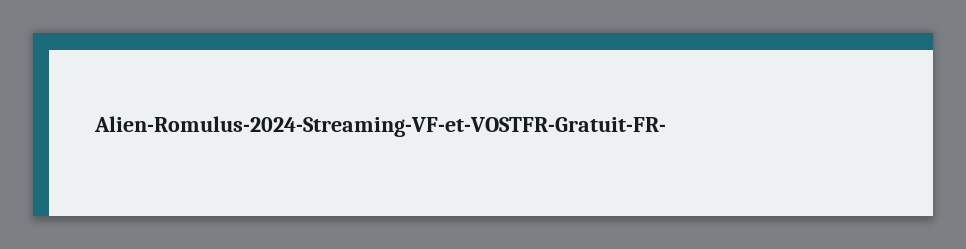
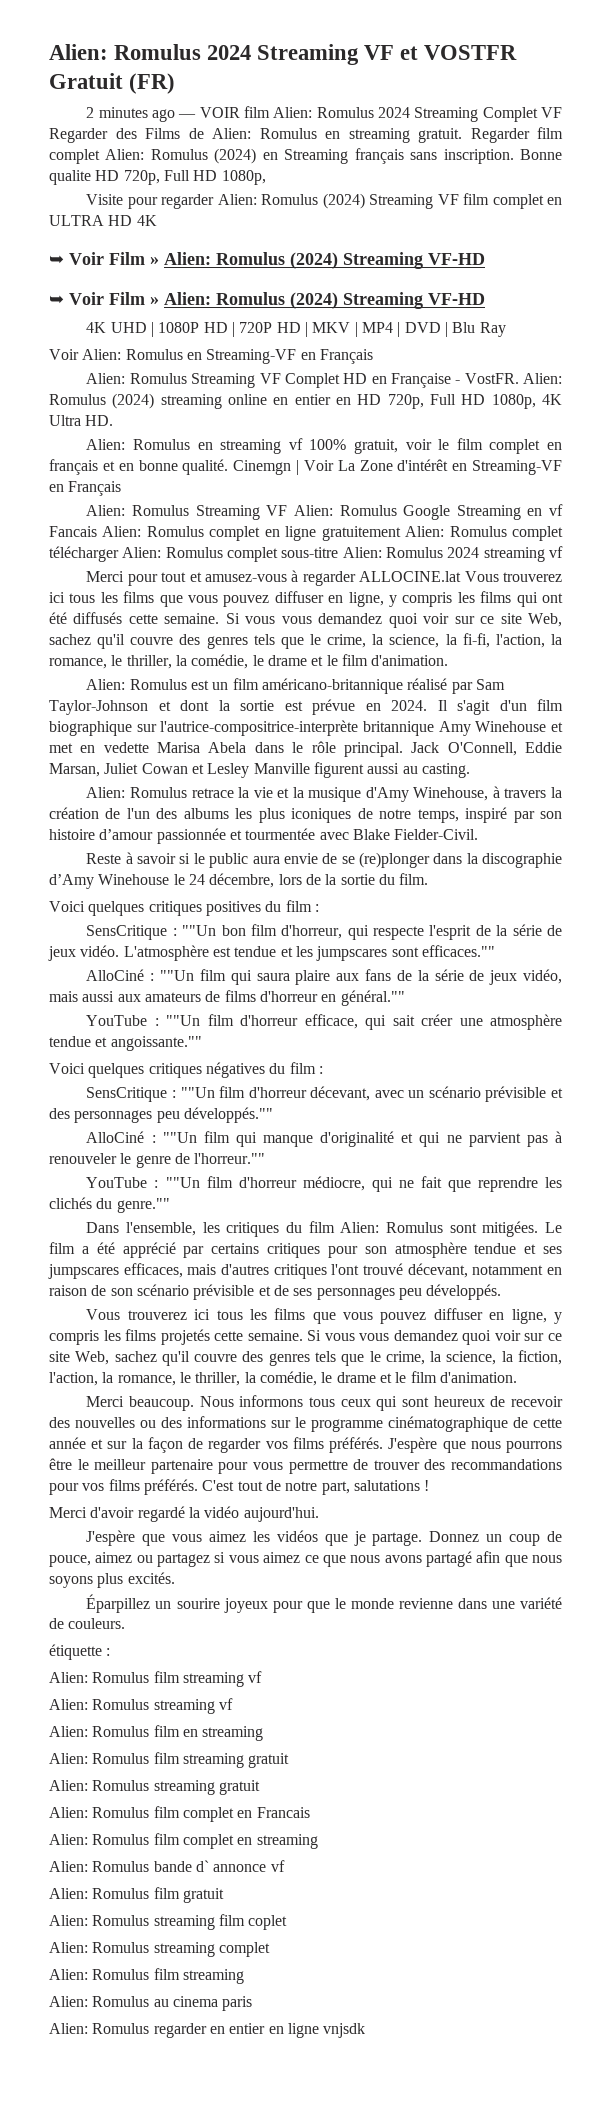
- Alien-Romulus-2024-Streaming-VF-et-VOSTFR-Gratuit-FR-
+ Alien: Romulus 2024 Streaming VF et VOSTFR Gratuit (FR)
+ 2 minutes ago — VOIR film Alien: Romulus 2024 Streaming Complet VF Regarder des Films de Alien: Romulus en streaming gratuit. Regarder film complet Alien: Romulus (2024) en Streaming français sans inscription. Bonne qualite HD 720p, Full HD 1080p,
+ Visite pour regarder Alien: Romulus (2024) Streaming VF film complet en ULTRA HD 4K
+ ➥ Voir Film » Alien: Romulus (2024) Streaming VF-HD
+ ➥ Voir Film » Alien: Romulus (2024) Streaming VF-HD
+ 4K UHD | 1080P HD | 720P HD | MKV | MP4 | DVD | Blu Ray
+ Voir Alien: Romulus en Streaming-VF en Français
+ Alien: Romulus Streaming VF Complet HD en Française - VostFR. Alien: Romulus (2024) streaming online en entier en HD 720p, Full HD 1080p, 4K Ultra HD.
+ Alien: Romulus en streaming vf 100% gratuit, voir le film complet en français et en bonne qualité. Cinemgn | Voir La Zone d'intérêt en Streaming-VF en Français
+ Alien: Romulus Streaming VF Alien: Romulus Google Streaming en vf Fancais Alien: Romulus complet en ligne gratuitement Alien: Romulus complet télécharger Alien: Romulus complet sous-titre Alien: Romulus 2024 streaming vf
+ Merci pour tout et amusez-vous à regarder ALLOCINE.lat Vous trouverez ici tous les films que vous pouvez diffuser en ligne, y compris les films qui ont été diffusés cette semaine. Si vous vous demandez quoi voir sur ce site Web, sachez qu'il couvre des genres tels que le crime, la science, la fi-fi, l'action, la romance, le thriller, la comédie, le drame et le film d'animation.
+ Alien: Romulus est un film américano-britannique réalisé par Sam Taylor-Johnson et dont la sortie est prévue en 2024. Il s'agit d'un film biographique sur l'autrice-compositrice-interprète britannique Amy Winehouse et met en vedette Marisa Abela dans le rôle principal. Jack O'Connell, Eddie Marsan, Juliet Cowan et Lesley Manville figurent aussi au casting.
+ Alien: Romulus retrace la vie et la musique d'Amy Winehouse, à travers la création de l'un des albums les plus iconiques de notre temps, inspiré par son histoire d’amour passionnée et tourmentée avec Blake Fielder-Civil.
+ Reste à savoir si le public aura envie de se (re)plonger dans la discographie d’Amy Winehouse le 24 décembre, lors de la sortie du film.
+ Voici quelques critiques positives du film :
+ SensCritique : ""Un bon film d'horreur, qui respecte l'esprit de la série de jeux vidéo. L'atmosphère est tendue et les jumpscares sont efficaces.""
+ AlloCiné : ""Un film qui saura plaire aux fans de la série de jeux vidéo, mais aussi aux amateurs de films d'horreur en général.""
+ YouTube : ""Un film d'horreur efficace, qui sait créer une atmosphère tendue et angoissante.""
+ Voici quelques critiques négatives du film :
+ SensCritique : ""Un film d'horreur décevant, avec un scénario prévisible et des personnages peu développés.""
+ AlloCiné : ""Un film qui manque d'originalité et qui ne parvient pas à renouveler le genre de l'horreur.""
+ YouTube : ""Un film d'horreur médiocre, qui ne fait que reprendre les clichés du genre.""
+ Dans l'ensemble, les critiques du film Alien: Romulus sont mitigées. Le film a été apprécié par certains critiques pour son atmosphère tendue et ses jumpscares efficaces, mais d'autres critiques l'ont trouvé décevant, notamment en raison de son scénario prévisible et de ses personnages peu développés.
+ Vous trouverez ici tous les films que vous pouvez diffuser en ligne, y compris les films projetés cette semaine. Si vous vous demandez quoi voir sur ce site Web, sachez qu'il couvre des genres tels que le crime, la science, la fiction, l'action, la romance, le thriller, la comédie, le drame et le film d'animation.
+ Merci beaucoup. Nous informons tous ceux qui sont heureux de recevoir des nouvelles ou des informations sur le programme cinématographique de cette année et sur la façon de regarder vos films préférés. J'espère que nous pourrons être le meilleur partenaire pour vous permettre de trouver des recommandations pour vos films préférés. C'est tout de notre part, salutations !
+ Merci d'avoir regardé la vidéo aujourd'hui.
+ J'espère que vous aimez les vidéos que je partage. Donnez un coup de pouce, aimez ou partagez si vous aimez ce que nous avons partagé afin que nous soyons plus excités.
+ Éparpillez un sourire joyeux pour que le monde revienne dans une variété de couleurs.
+ étiquette :
+ Alien: Romulus film streaming vf
+ Alien: Romulus streaming vf
+ Alien: Romulus film en streaming
+ Alien: Romulus film streaming gratuit
+ Alien: Romulus streaming gratuit
+ Alien: Romulus film complet en Francais
+ Alien: Romulus film complet en streaming
+ Alien: Romulus bande d` annonce vf
+ Alien: Romulus film gratuit
+ Alien: Romulus streaming film coplet
+ Alien: Romulus streaming complet
+ Alien: Romulus film streaming
+ Alien: Romulus au cinema paris
+ Alien: Romulus regarder en entier en ligne vnjsdk

